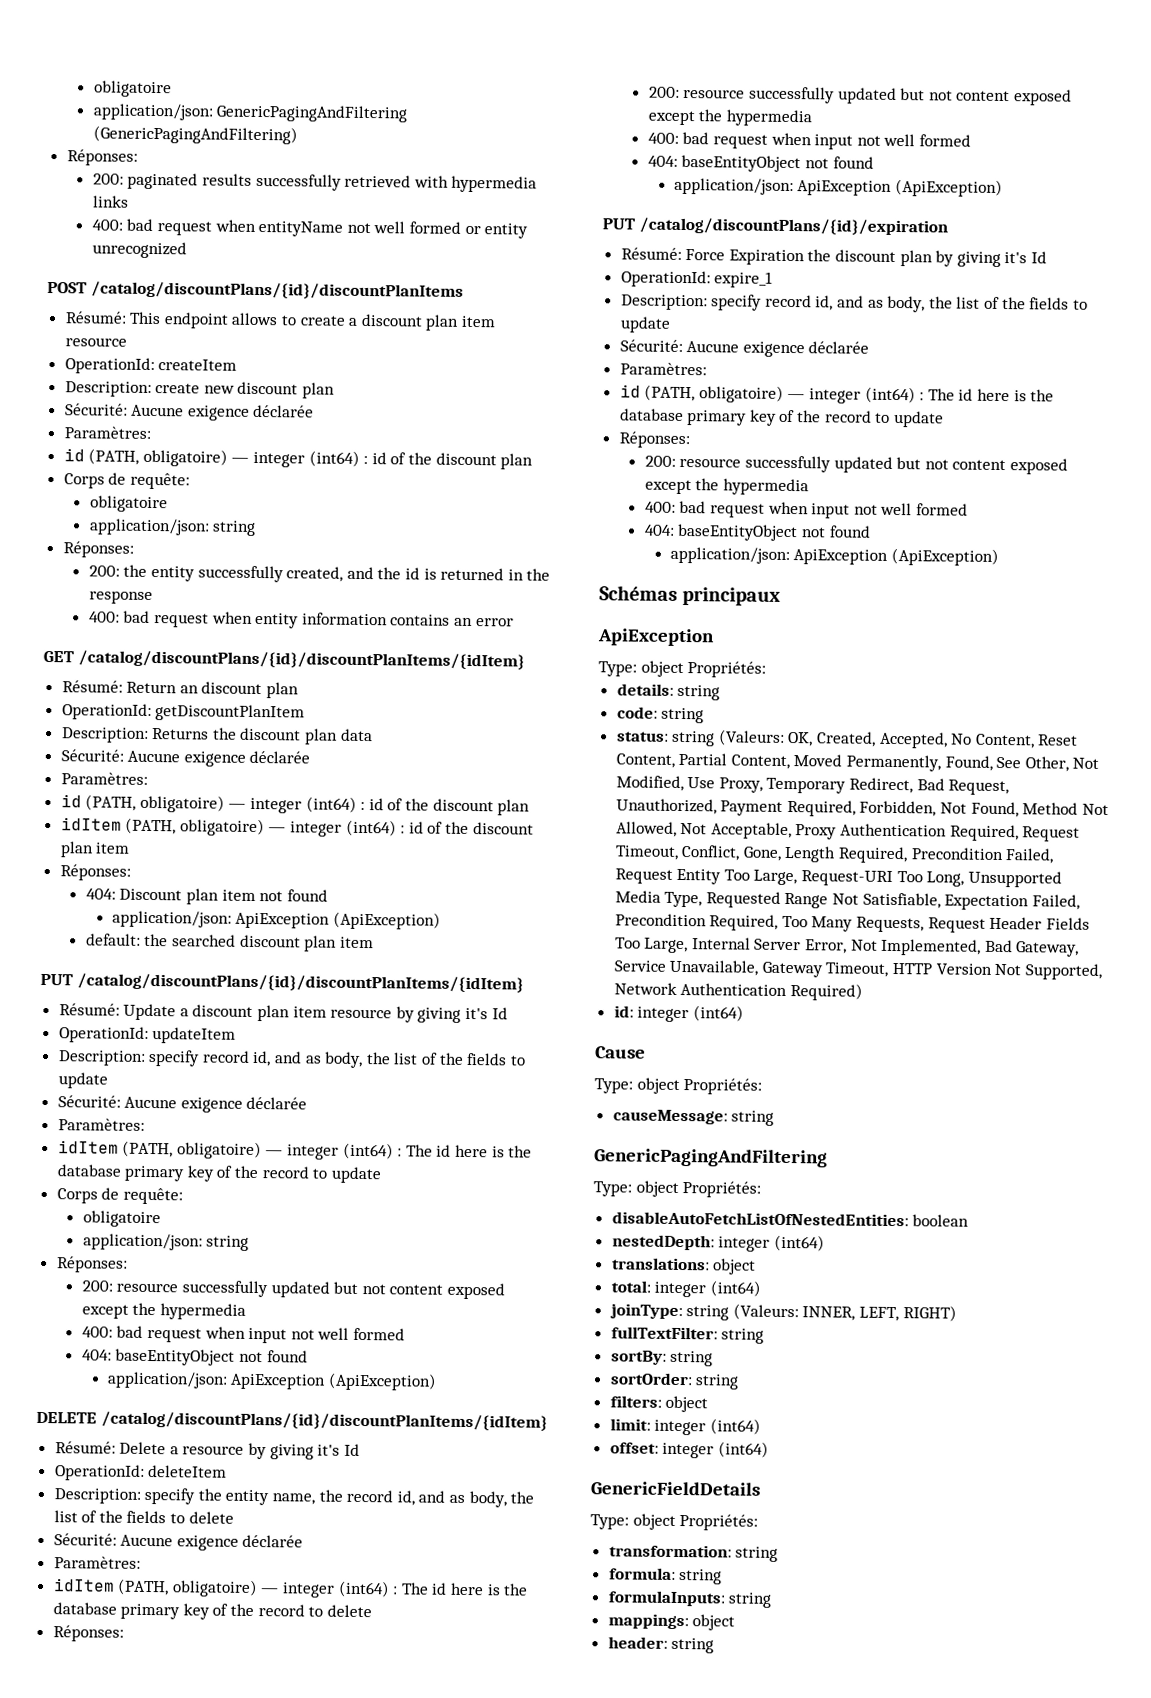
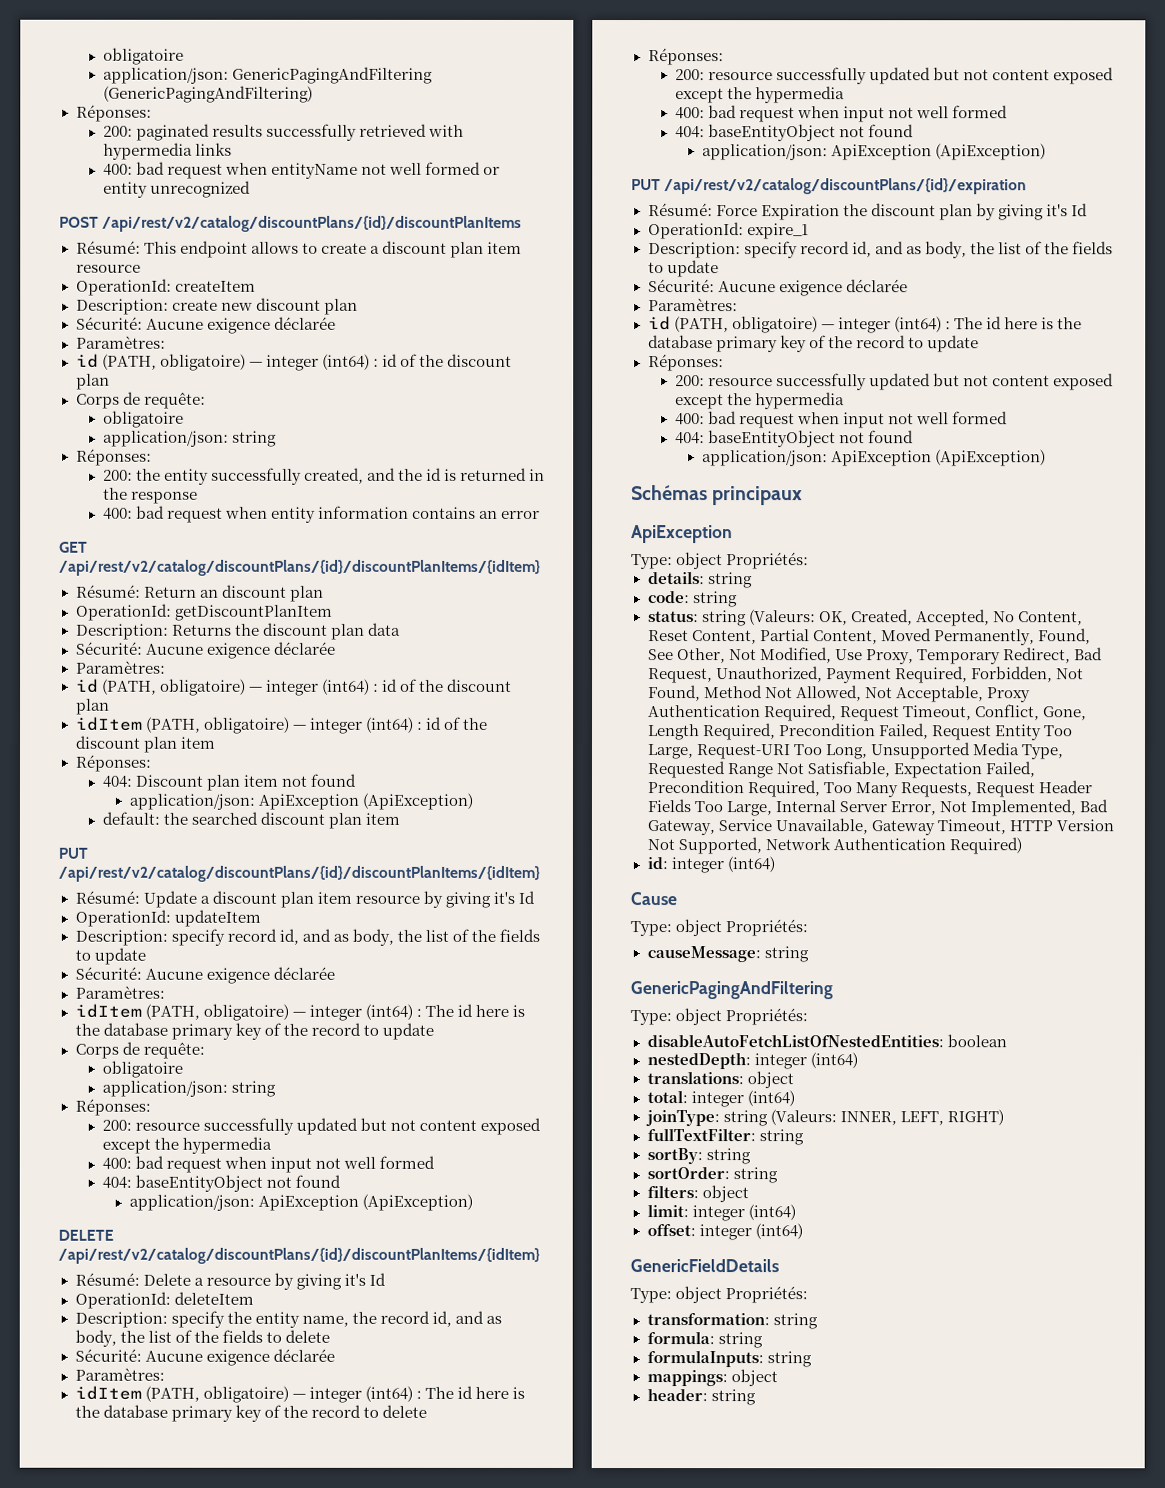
- POST /catalog/discountPlans/{id}/discountPlanItems
+ POST /api/rest/v2/catalog/discountPlans/{id}/discountPlanItems
- GET /catalog/discountPlans/{id}/discountPlanItems/{idItem}
+ GET /api/rest/v2/catalog/discountPlans/{id}/discountPlanItems/{idItem}
- PUT /catalog/discountPlans/{id}/discountPlanItems/{idItem}
+ PUT /api/rest/v2/catalog/discountPlans/{id}/discountPlanItems/{idItem}
- DELETE /catalog/discountPlans/{id}/discountPlanItems/{idItem}
+ DELETE /api/rest/v2/catalog/discountPlans/{id}/discountPlanItems/{idItem}
- PUT /catalog/discountPlans/{id}/expiration
+ PUT /api/rest/v2/catalog/discountPlans/{id}/expiration

